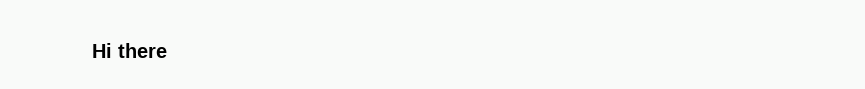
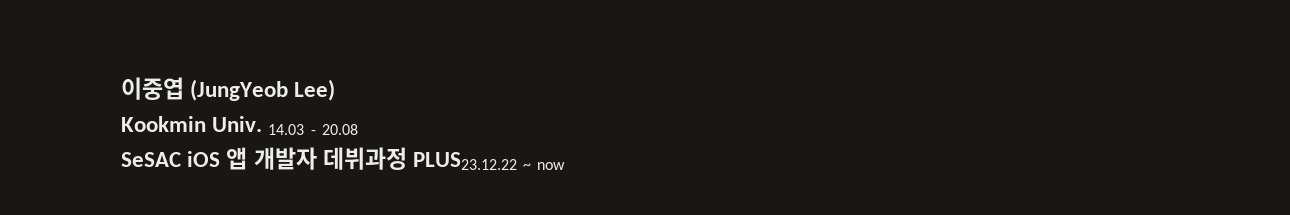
- Hi there
+ 이중엽 (JungYeob Lee)
+ Kookmin Univ. 14.03 - 20.08
+ SeSAC iOS 앱 개발자 데뷔과정 PLUS23.12.22 ~ now

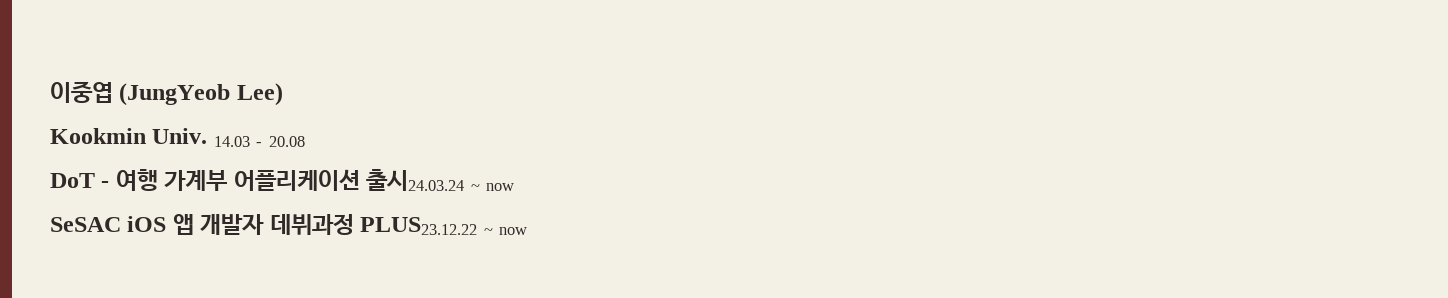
+ DoT - 여행 가계부 어플리케이션 출시24.03.24 ~ now

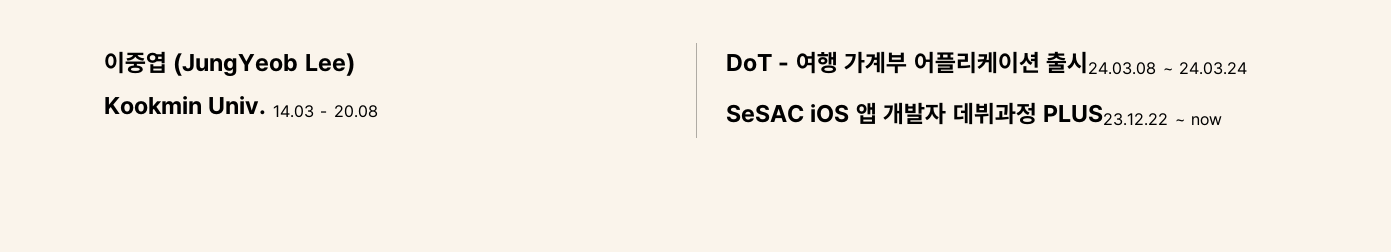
- DoT - 여행 가계부 어플리케이션 출시24.03.24 ~ now
+ DoT - 여행 가계부 어플리케이션 출시24.03.08 ~ 24.03.24

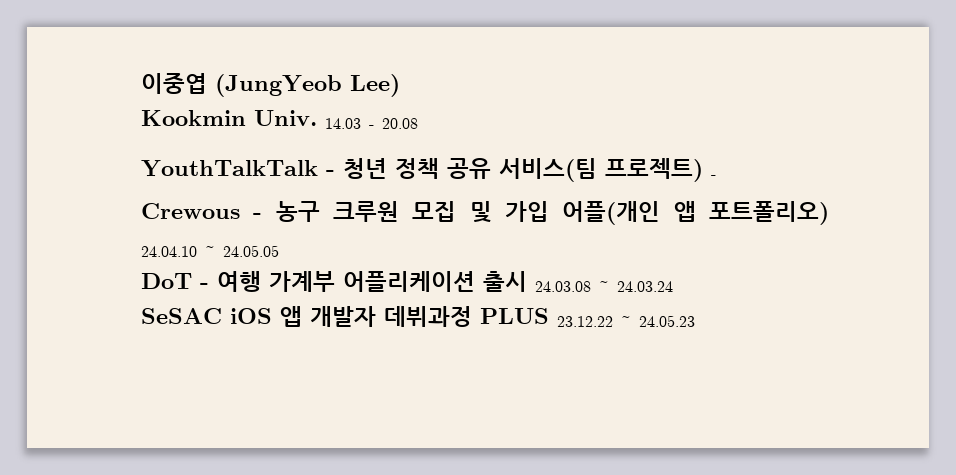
+ YouthTalkTalk - 청년 정책 공유 서비스(팀 프로젝트) -
+ Crewous - 농구 크루원 모집 및 가입 어플(개인 앱 포트폴리오) 24.04.10 ~ 24.05.05
- DoT - 여행 가계부 어플리케이션 출시24.03.08 ~ 24.03.24
+ DoT - 여행 가계부 어플리케이션 출시 24.03.08 ~ 24.03.24
- SeSAC iOS 앱 개발자 데뷔과정 PLUS23.12.22 ~ now
+ SeSAC iOS 앱 개발자 데뷔과정 PLUS 23.12.22 ~ 24.05.23

